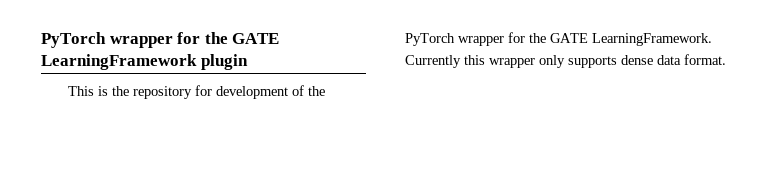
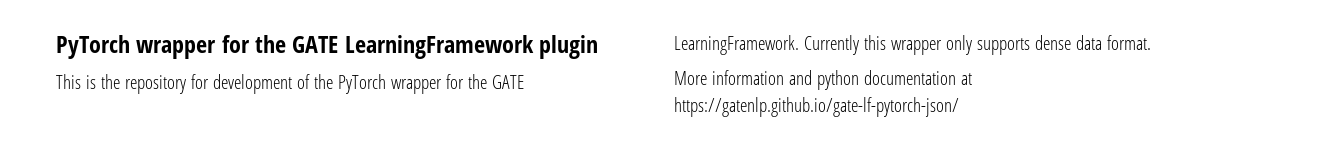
+ More information and python documentation at https://gatenlp.github.io/gate-lf-pytorch-json/

